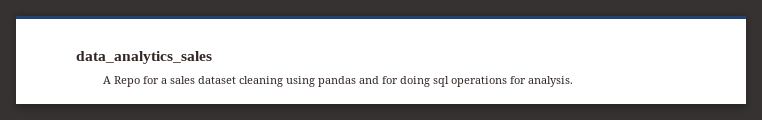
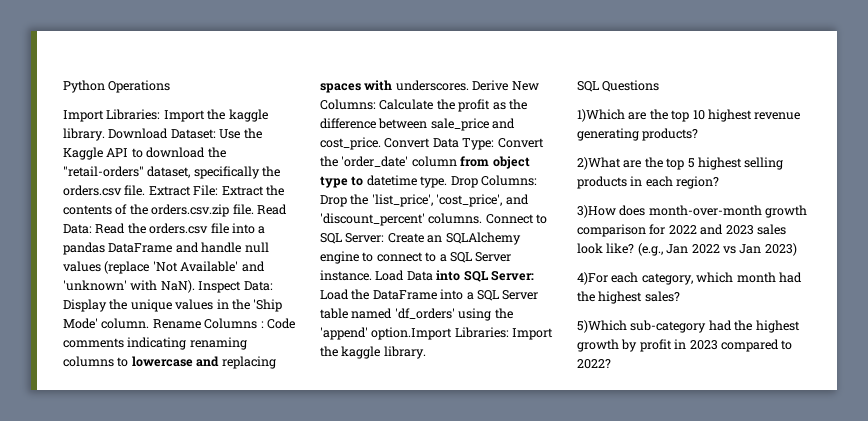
- data_analytics_sales
- A Repo for a sales dataset cleaning using pandas and for doing sql operations for analysis.
+ Python Operations
+ Import Libraries: Import the kaggle library. Download Dataset: Use the Kaggle API to download the "retail-orders" dataset, specifically the orders.csv file. Extract File: Extract the contents of the orders.csv.zip file. Read Data: Read the orders.csv file into a pandas DataFrame and handle null values (replace 'Not Available' and 'unknown' with NaN). Inspect Data: Display the unique values in the 'Ship Mode' column. Rename Columns : Code comments indicating renaming columns to lowercase and replacing spaces with underscores. Derive New Columns: Calculate the profit as the difference between sale_price and cost_price. Convert Data Type: Convert the 'order_date' column from object type to datetime type. Drop Columns: Drop the 'list_price', 'cost_price', and 'discount_percent' columns. Connect to SQL Server: Create an SQLAlchemy engine to connect to a SQL Server instance. Load Data into SQL Server: Load the DataFrame into a SQL Server table named 'df_orders' using the 'append' option.Import Libraries: Import the kaggle library.
+ SQL Questions
+ 1)Which are the top 10 highest revenue generating products?
+ 2)What are the top 5 highest selling products in each region?
+ 3)How does month-over-month growth comparison for 2022 and 2023 sales look like? (e.g., Jan 2022 vs Jan 2023)
+ 4)For each category, which month had the highest sales?
+ 5)Which sub-category had the highest growth by profit in 2023 compared to 2022?

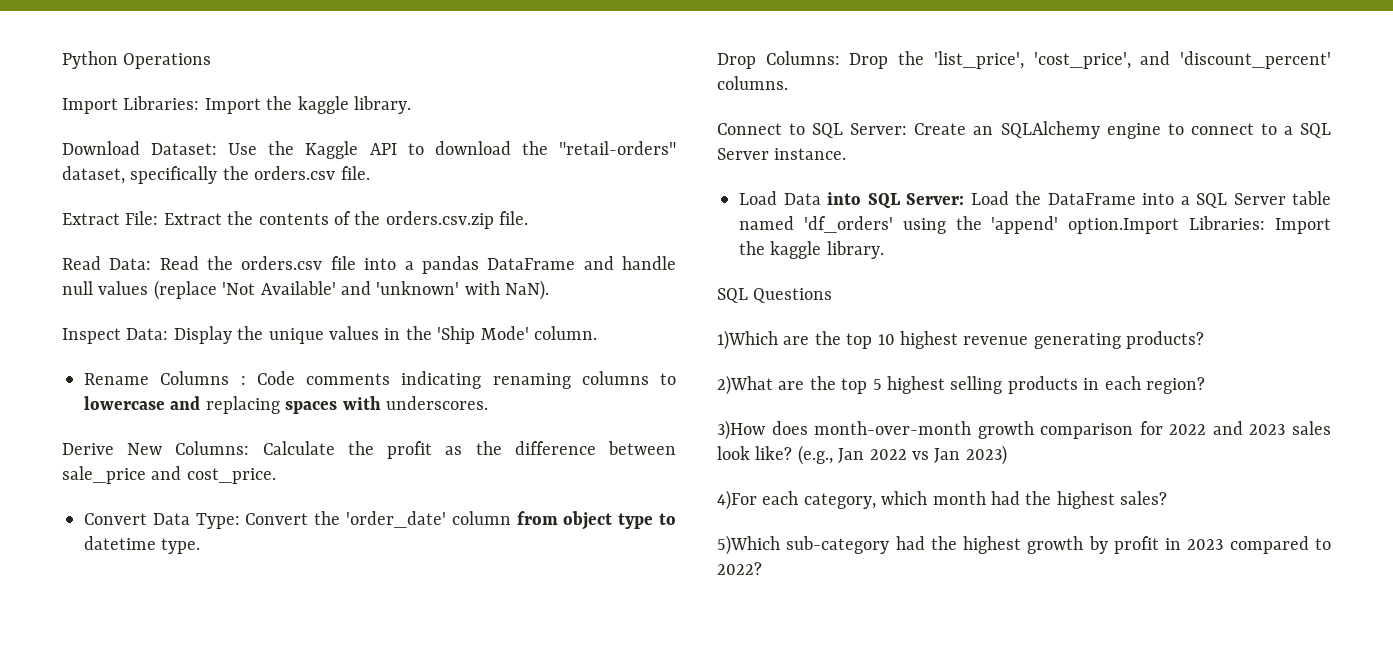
- Import Libraries: Import the kaggle library. Download Dataset:
+ Import Libraries: Import the kaggle library.
+ Download Dataset:
- Use the Kaggle API to download the "retail-orders" dataset, specifically the orders.csv file. Extract File:
+ Use the Kaggle API to download the "retail-orders" dataset, specifically the orders.csv file.
+ Extract File:
- Extract the contents of the orders.csv.zip file. Read Data:
+ Extract the contents of the orders.csv.zip file.
+ Read Data:
- Read the orders.csv file into a pandas DataFrame and handle null values (replace 'Not Available' and 'unknown' with NaN). Inspect Data:
+ Read the orders.csv file into a pandas DataFrame and handle null values (replace 'Not Available' and 'unknown' with NaN).
+ Inspect Data:
- Display the unique values in the 'Ship Mode' column. Rename Columns :
+ Display the unique values in the 'Ship Mode' column.
+ Rename Columns :
- Code comments indicating renaming columns to lowercase and replacing spaces with underscores. Derive New Columns:
+ Code comments indicating renaming columns to lowercase and replacing spaces with underscores.
+ Derive New Columns:
- Calculate the profit as the difference between sale_price and cost_price. Convert Data Type:
+ Calculate the profit as the difference between sale_price and cost_price.
+ Convert Data Type:
- Convert the 'order_date' column from object type to datetime type. Drop Columns:
+ Convert the 'order_date' column from object type to datetime type.
+ Drop Columns:
- Drop the 'list_price', 'cost_price', and 'discount_percent' columns. Connect to SQL Server:
+ Drop the 'list_price', 'cost_price', and 'discount_percent' columns.
+ Connect to SQL Server:
- Create an SQLAlchemy engine to connect to a SQL Server instance. Load Data into SQL Server:
+ Create an SQLAlchemy engine to connect to a SQL Server instance.
+ Load Data into SQL Server:

